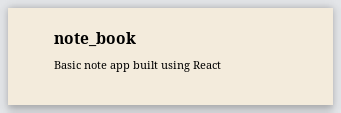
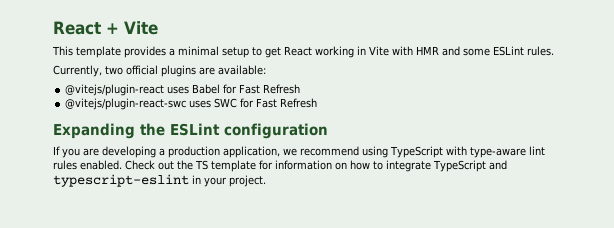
- note_book
- Basic note app built using React
+ React + Vite
+ This template provides a minimal setup to get React working in Vite with HMR and some ESLint rules.
+ Currently, two official plugins are available:
+ @vitejs/plugin-react uses Babel for Fast Refresh
+ @vitejs/plugin-react-swc uses SWC for Fast Refresh
+ Expanding the ESLint configuration
+ If you are developing a production application, we recommend using TypeScript with type-aware lint rules enabled. Check out the TS template for information on how to integrate TypeScript and typescript-eslint in your project.

